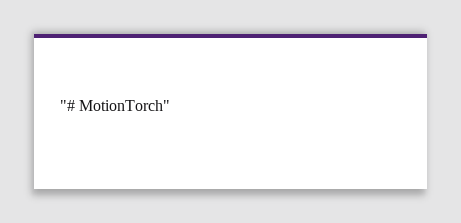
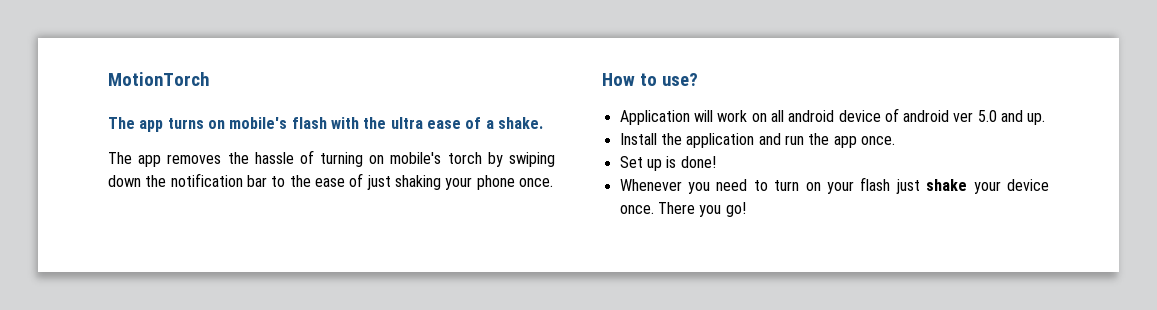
- "# MotionTorch"
+ MotionTorch
+ The app turns on mobile's flash with the ultra ease of a shake.
+ The app removes the hassle of turning on mobile's torch by swiping down the notification bar to the ease of just shaking your phone once.
+ How to use?
+ Application will work on all android device of android ver 5.0 and up.
+ Install the application and run the app once.
+ Set up is done!
+ Whenever you need to turn on your flash just shake your device once. There you go!

